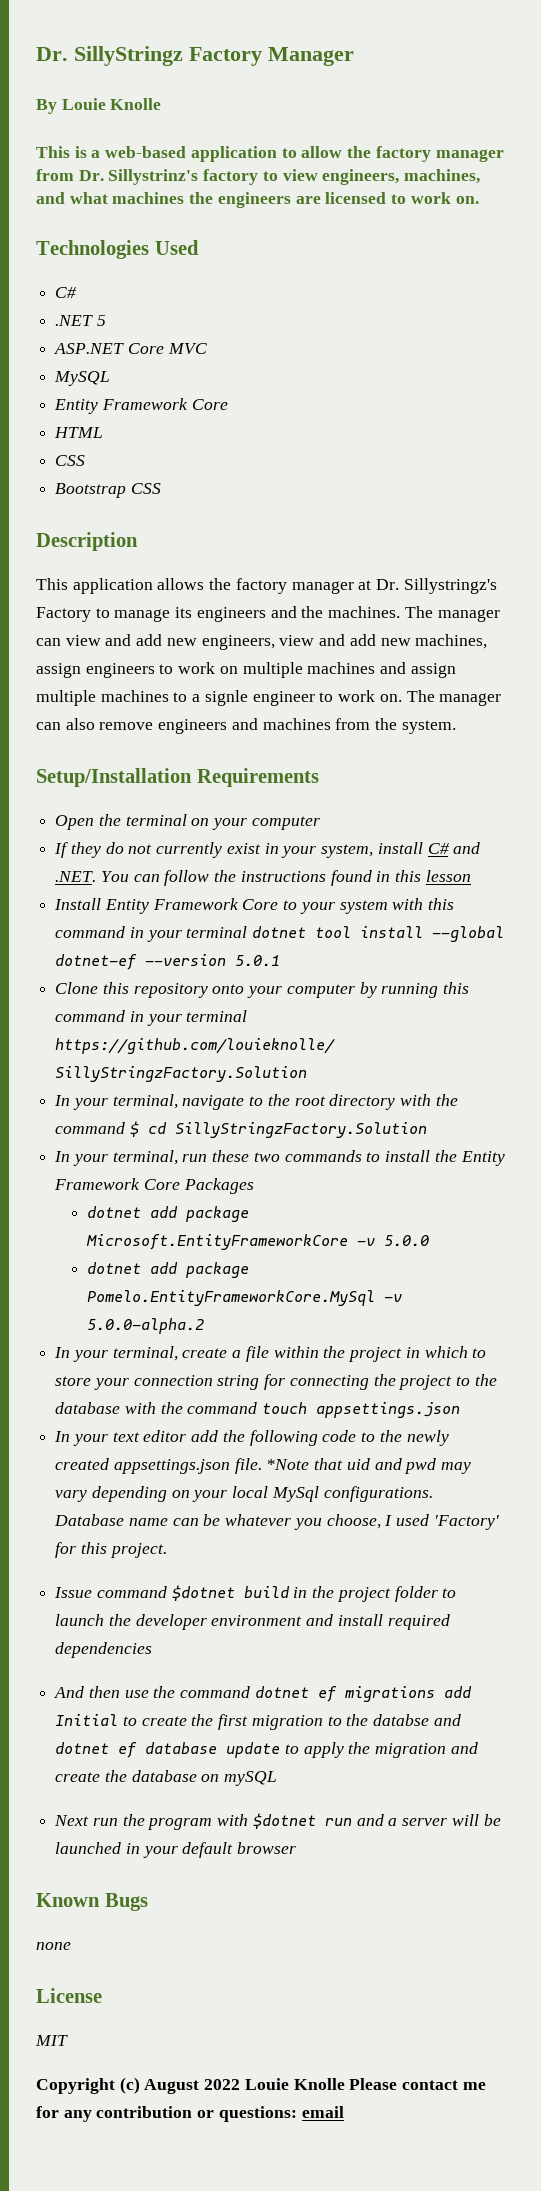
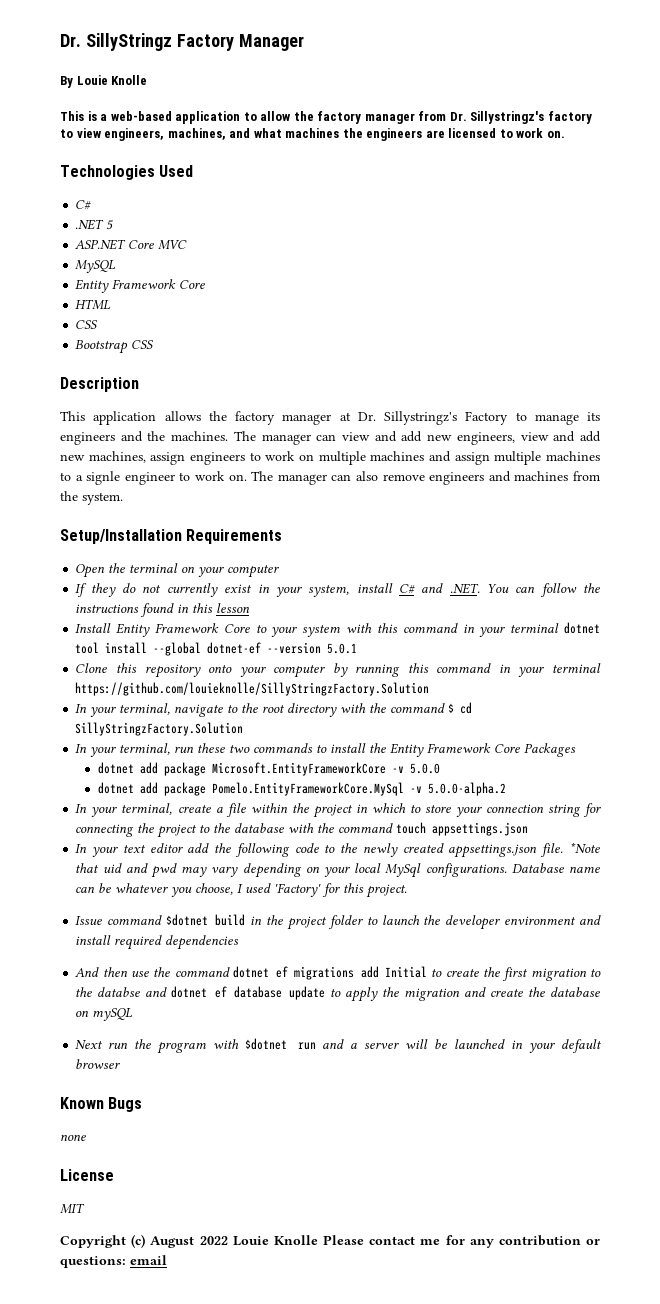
- This is a web-based application to allow the factory manager from Dr. Sillystrinz's factory to view engineers, machines, and what machines the engineers are licensed to work on.
+ This is a web-based application to allow the factory manager from Dr. Sillystringz's factory to view engineers, machines, and what machines the engineers are licensed to work on.

